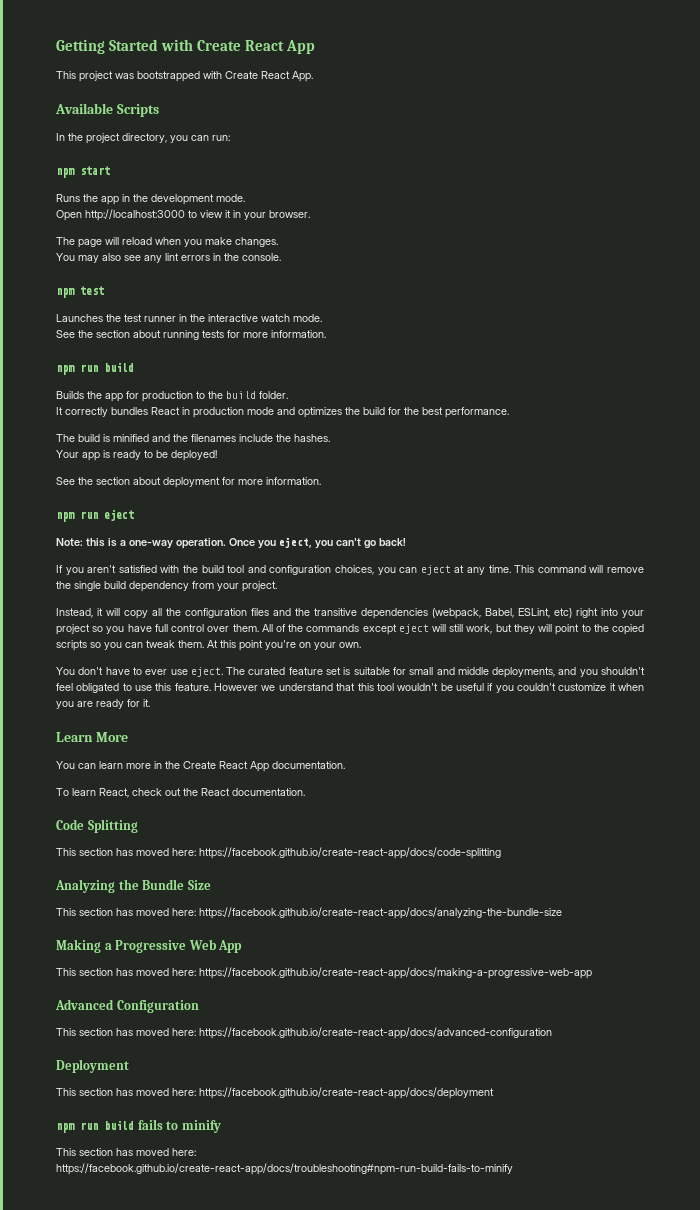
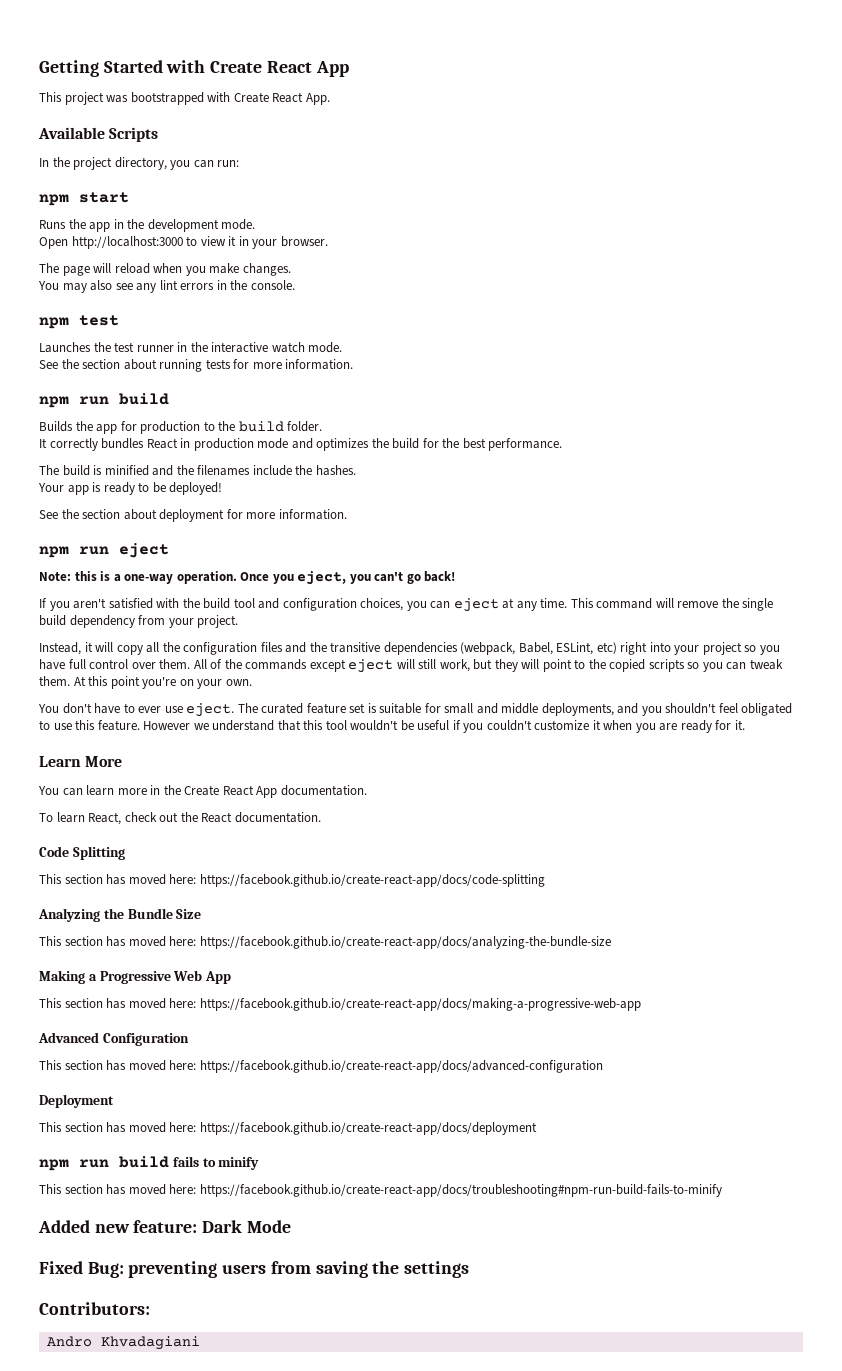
+ Added new feature: Dark Mode
+ Fixed Bug: preventing users from saving the settings
+ Contributors:
+ Andro Khvadagiani

